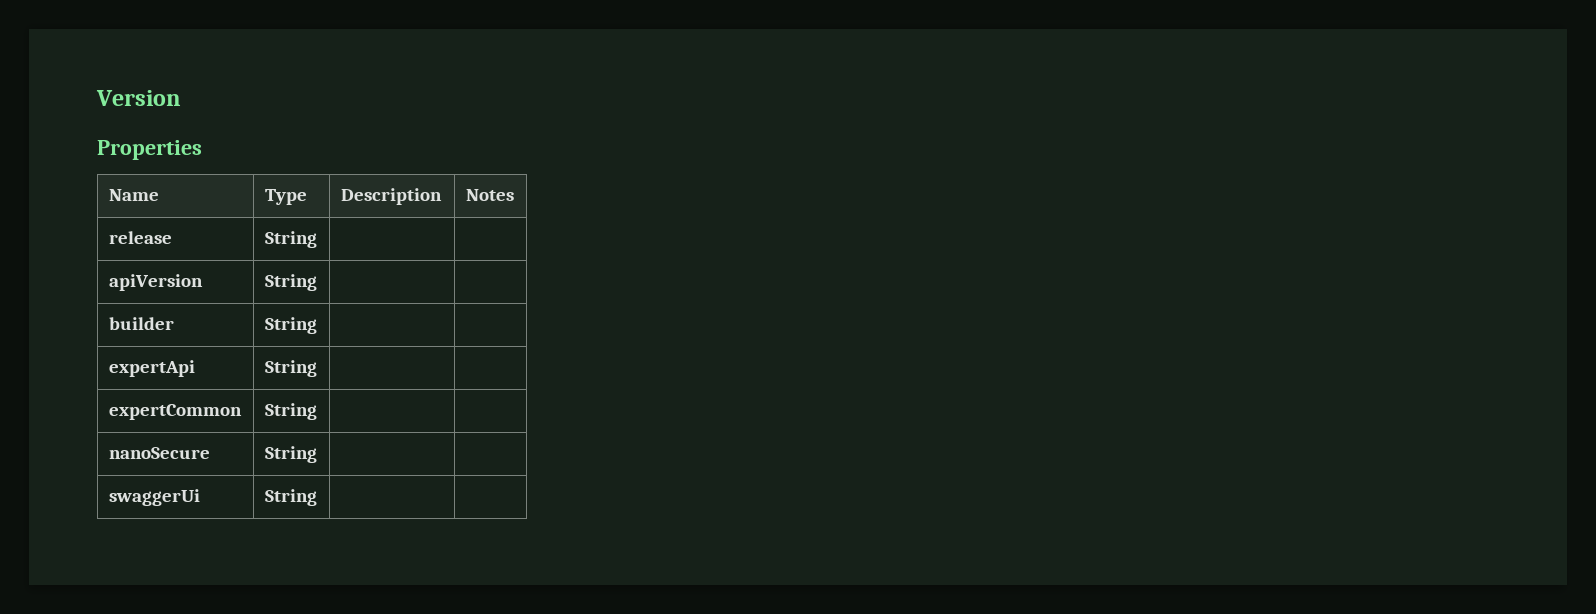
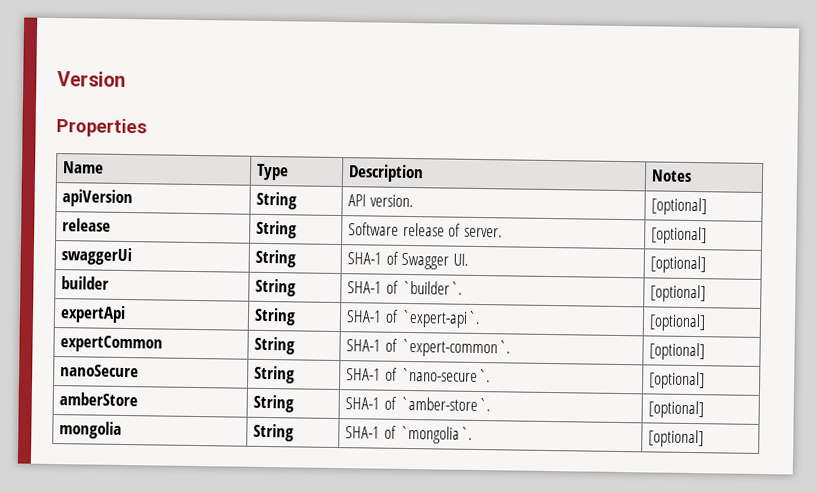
- release | String | |
- apiVersion | String | |
- builder | String | |
- expertApi | String | |
- expertCommon | String | |
- nanoSecure | String | |
- swaggerUi | String | |
+ apiVersion | String | API version. | [optional]
+ release | String | Software release of server. | [optional]
+ swaggerUi | String | SHA-1 of Swagger UI. | [optional]
+ builder | String | SHA-1 of `builder`. | [optional]
+ expertApi | String | SHA-1 of `expert-api`. | [optional]
+ expertCommon | String | SHA-1 of `expert-common`. | [optional]
+ nanoSecure | String | SHA-1 of `nano-secure`. | [optional]
+ amberStore | String | SHA-1 of `amber-store`. | [optional]
+ mongolia | String | SHA-1 of `mongolia`. | [optional]

